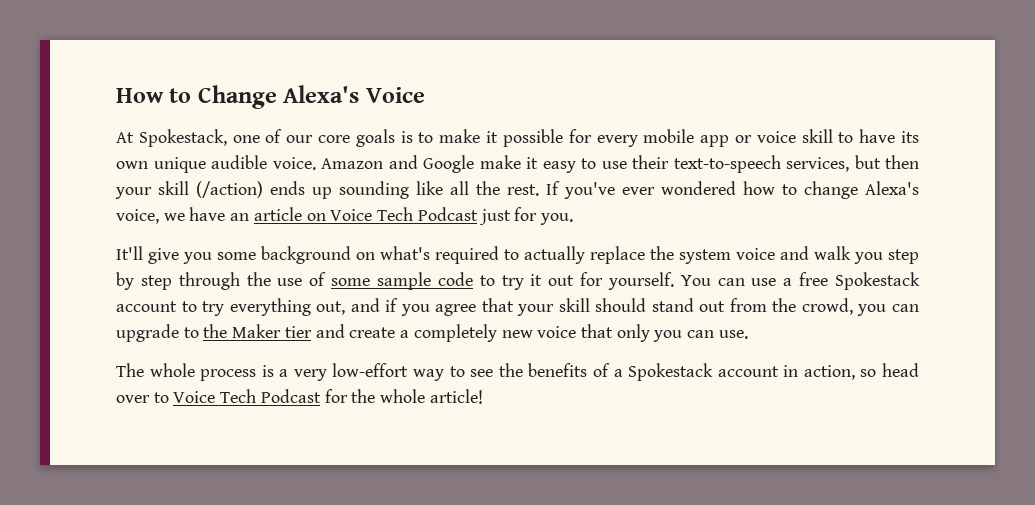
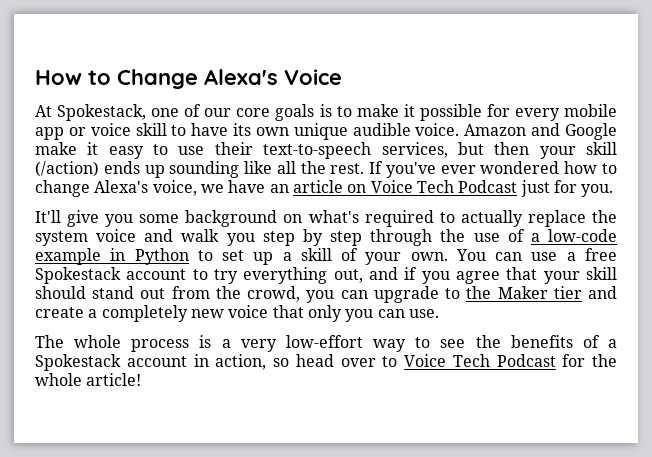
- It'll give you some background on what's required to actually replace the system voice and walk you step by step through the use of some sample code to try it out for yourself.
+ It'll give you some background on what's required to actually replace the system voice and walk you step by step through the use of a low-code example in Python to set up a skill of your own.

